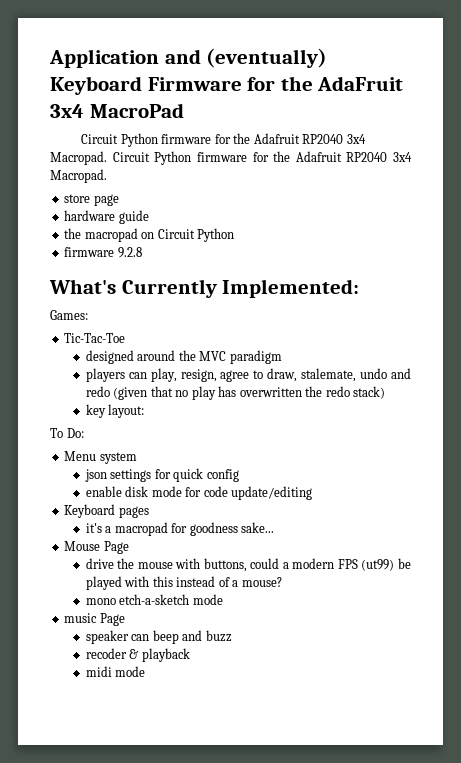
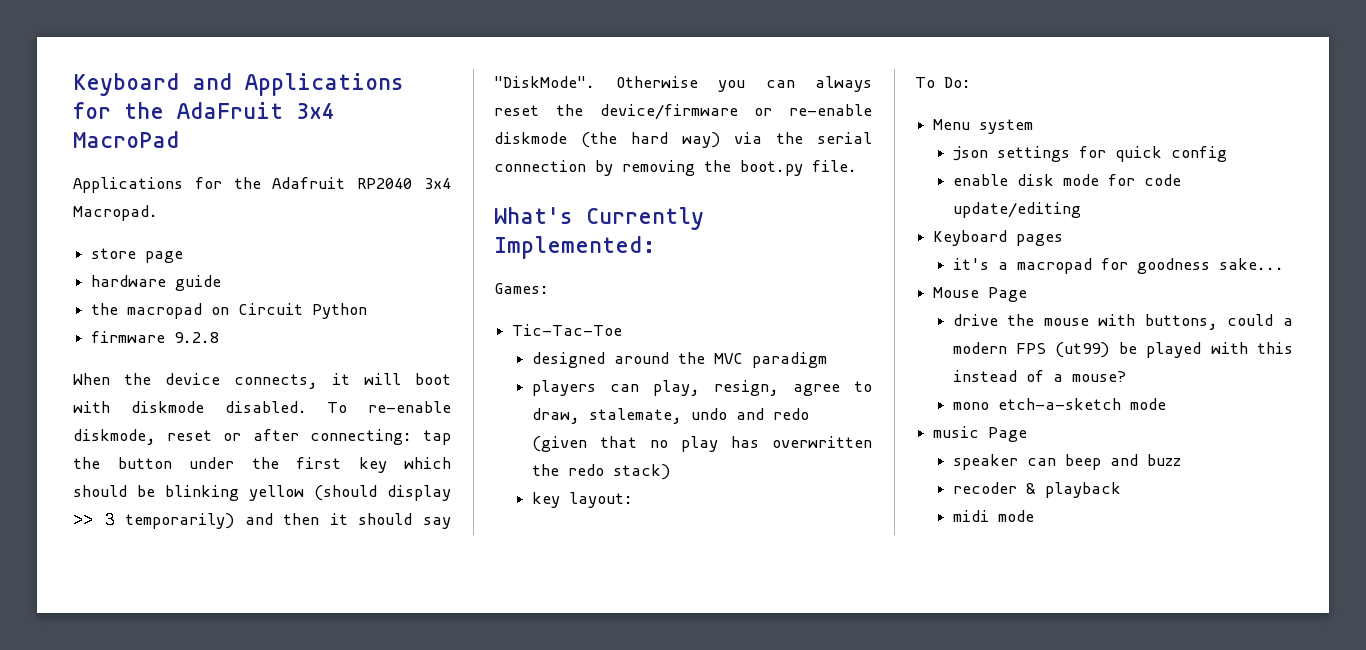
- Application and (eventually) Keyboard Firmware for the AdaFruit 3x4 MacroPad
+ Keyboard and Applications for the AdaFruit 3x4 MacroPad
- Circuit Python firmware for the Adafruit RP2040 3x4 Macropad. Circuit Python firmware for the Adafruit RP2040 3x4 Macropad.
+ Applications for the Adafruit RP2040 3x4 Macropad.
+ When the device connects, it will boot with diskmode disabled. To re-enable diskmode, reset or after connecting: tap the button under the first key which should be blinking yellow (should display >> 3 temporarily) and then it should say "DiskMode". Otherwise you can always reset the device/firmware or re-enable diskmode (the hard way) via the serial connection by removing the boot.py file.

